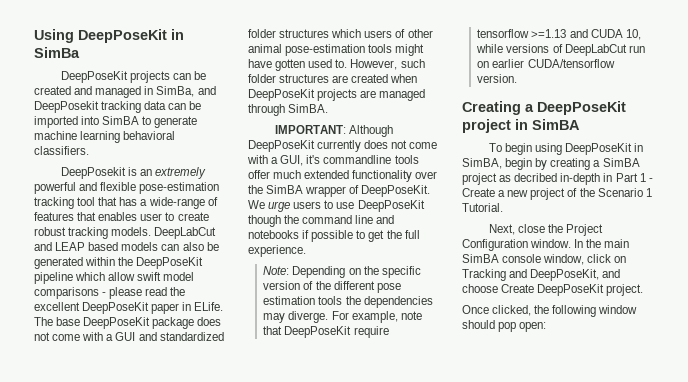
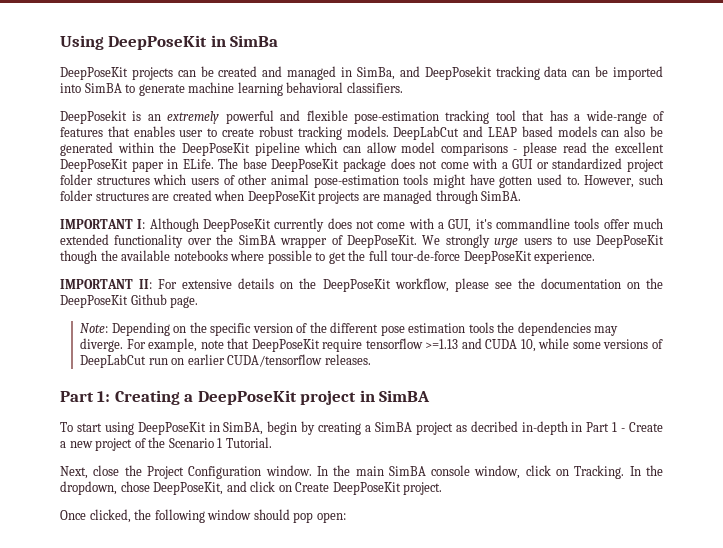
- DeepLabCut and LEAP based models can also be generated within the DeepPoseKit pipeline which allow swift model comparisons - please read the excellent DeepPoseKit paper in ELife.
+ DeepLabCut and LEAP based models can also be generated within the DeepPoseKit pipeline which can allow model comparisons - please read the excellent DeepPoseKit paper in ELife.
- The base DeepPoseKit package does not come with a GUI and standardized folder structures which users of other animal pose-estimation tools might have gotten used to.
+ The base DeepPoseKit package does not come with a GUI or standardized project folder structures which users of other animal pose-estimation tools might have gotten used to.
- IMPORTANT: Although DeepPoseKit currently does not come with a GUI, it's commandline tools offer much extended functionality over the SimBA wrapper of DeepPoseKit.
+ IMPORTANT I: Although DeepPoseKit currently does not come with a GUI, it's commandline tools offer much extended functionality over the SimBA wrapper of DeepPoseKit.
- We urge users to use DeepPoseKit though the command line and notebooks if possible to get the full experience.
+ We strongly urge users to use DeepPoseKit though the available notebooks where possible to get the full tour-de-force DeepPoseKit experience.
+ IMPORTANT II: For extensive details on the DeepPoseKit workflow, please see the documentation on the DeepPoseKit Github page.
- For example, note that DeepPoseKit require tensorflow >=1.13 and CUDA 10, while versions of DeepLabCut run on earlier CUDA/tensorflow version.
- Creating a DeepPoseKit project in SimBA
+ For example, note that DeepPoseKit require tensorflow >=1.13 and CUDA 10, while some versions of DeepLabCut run on earlier CUDA/tensorflow releases.
+ Part 1: Creating a DeepPoseKit project in SimBA
- To begin using DeepPoseKit in SimBA, begin by creating a SimBA project as decribed in-depth in Part 1 - Create a new project of the Scenario 1 Tutorial.
+ To start using DeepPoseKit in SimBA, begin by creating a SimBA project as decribed in-depth in Part 1 - Create a new project of the Scenario 1 Tutorial.
- In the main SimBA console window, click on Tracking and DeepPoseKit, and choose Create DeepPoseKit project.
+ In the main SimBA console window, click on Tracking. In the dropdown, chose DeepPoseKit, and click on Create DeepPoseKit project.

